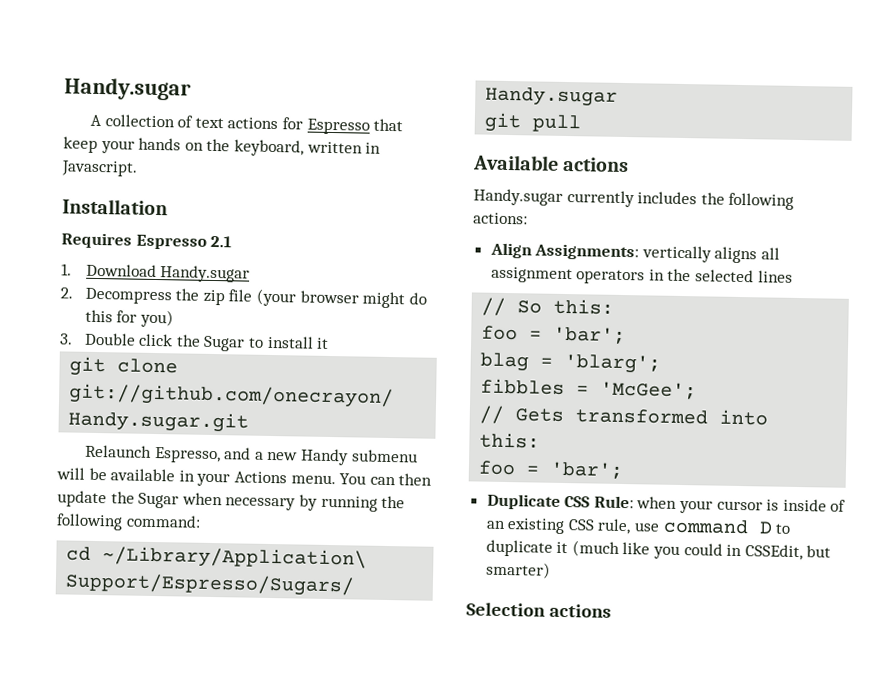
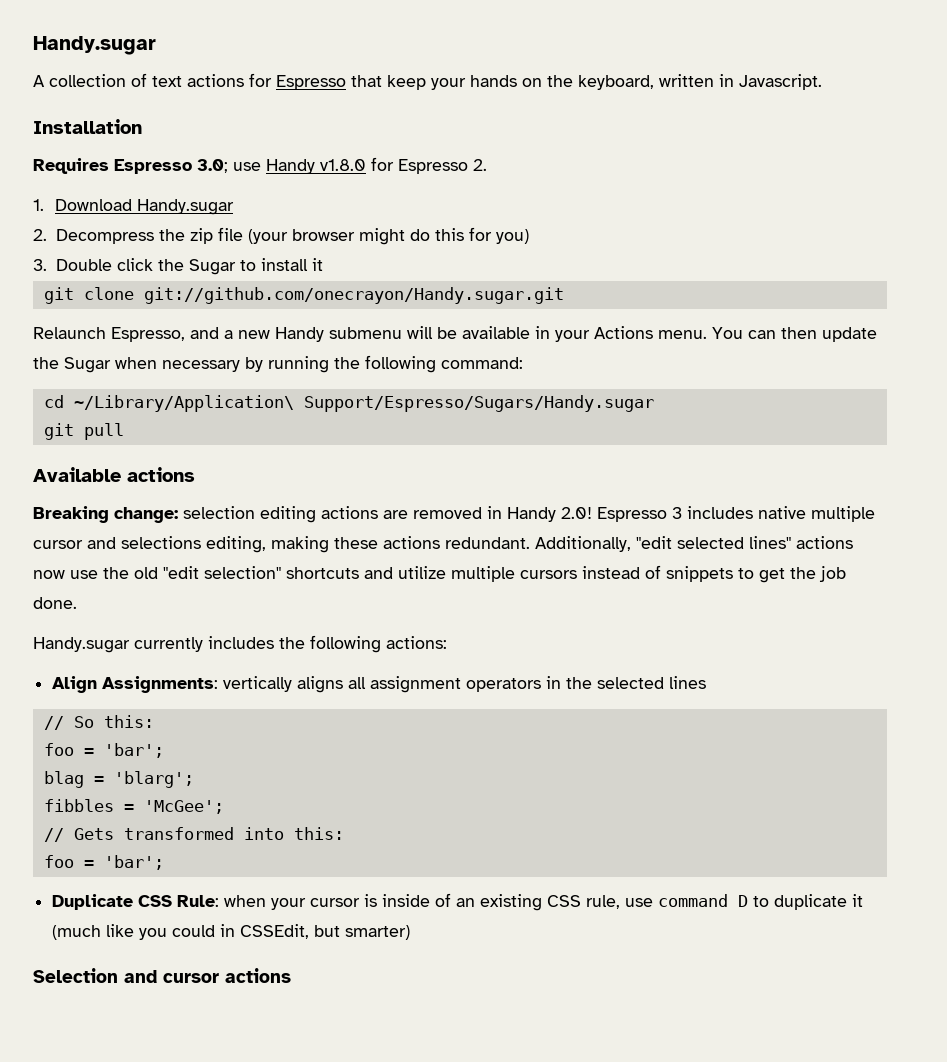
- Requires Espresso 2.1
+ Requires Espresso 3.0; use Handy v1.8.0 for Espresso 2.
+ Breaking change: selection editing actions are removed in Handy 2.0! Espresso 3 includes native multiple cursor and selections editing, making these actions redundant. Additionally, "edit selected lines" actions now use the old "edit selection" shortcuts and utilize multiple cursors instead of snippets to get the job done.
- Selection actions
+ Selection and cursor actions

